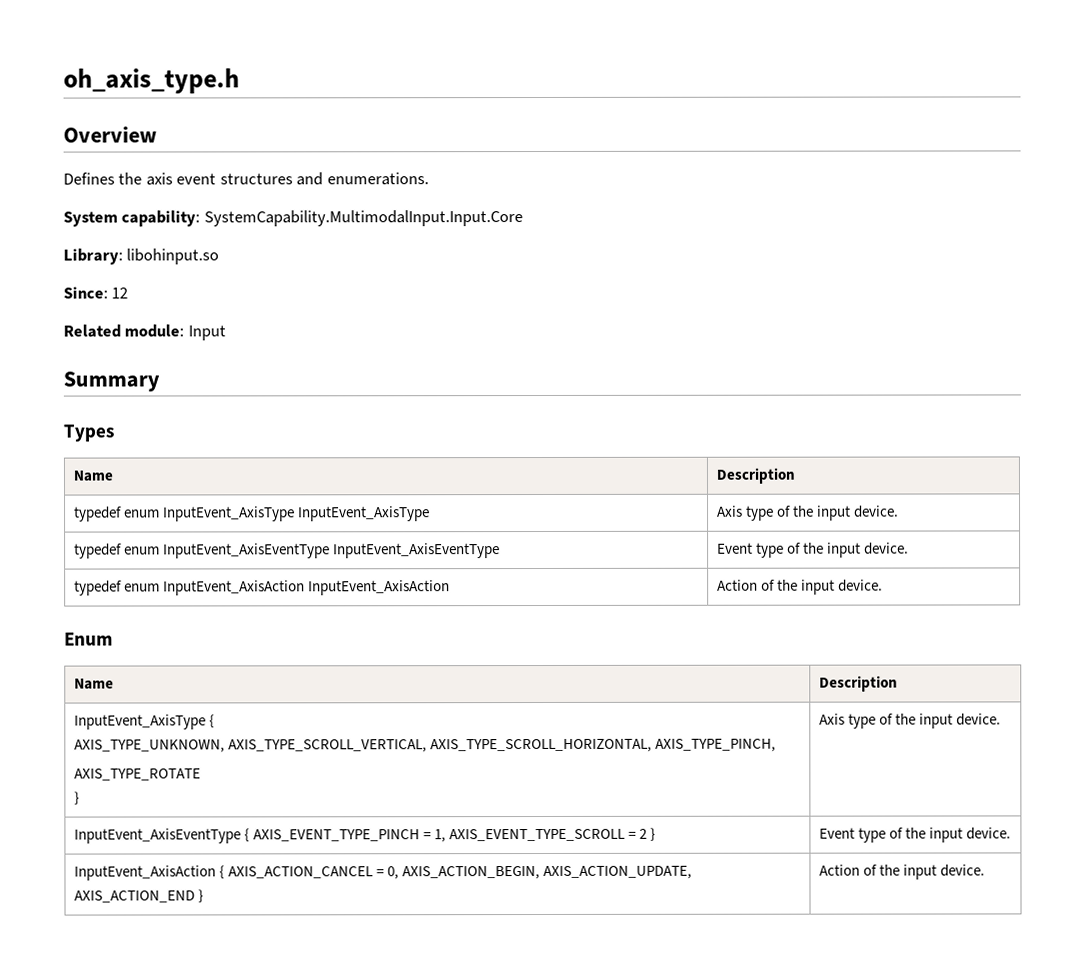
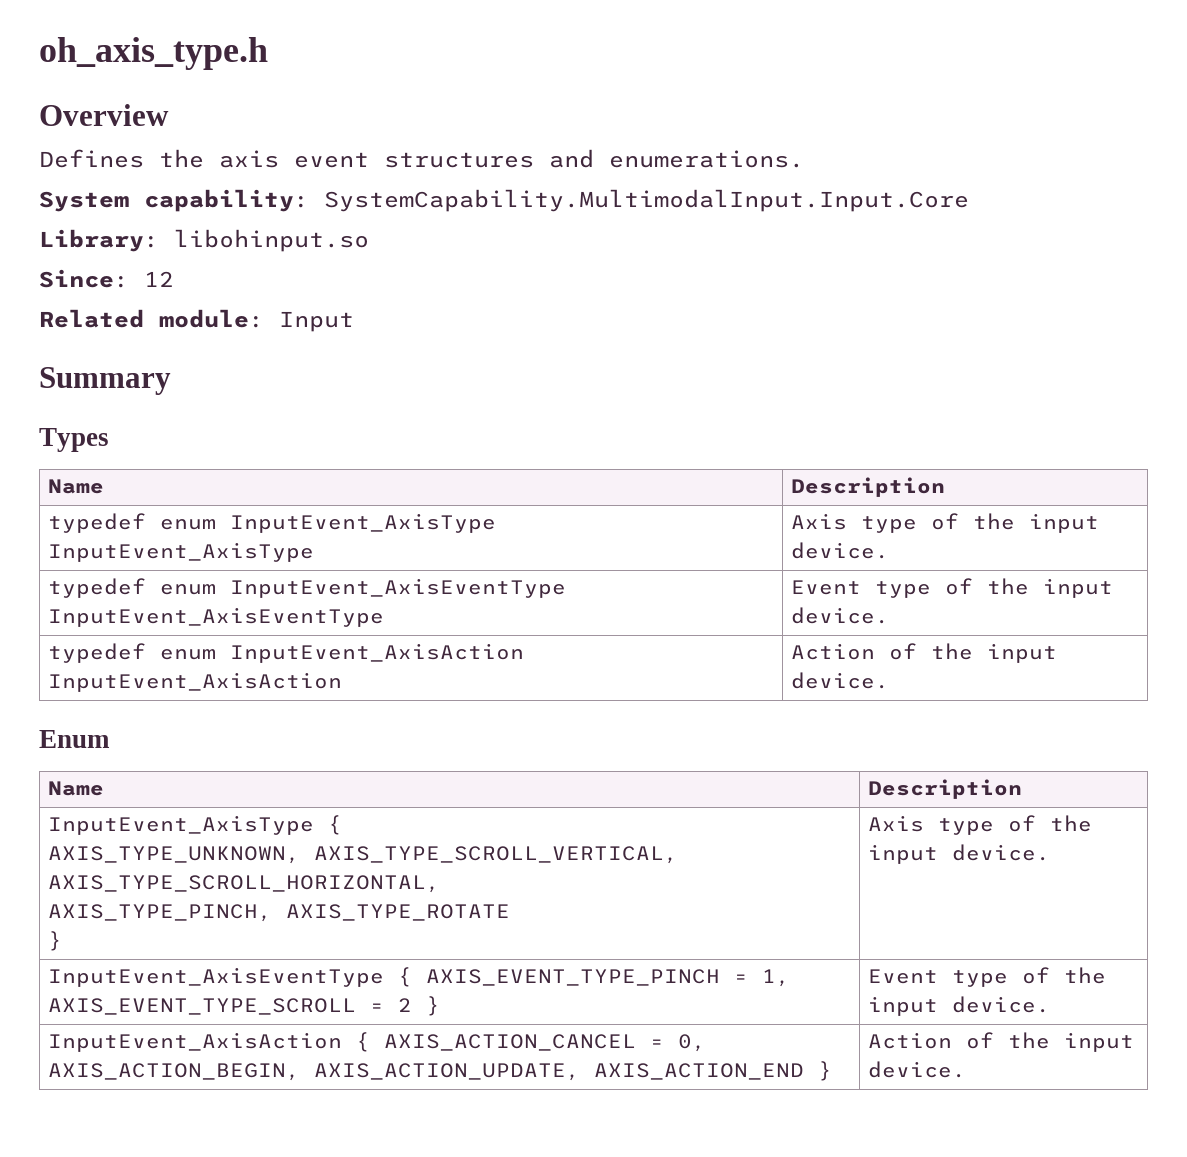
  InputEvent_AxisType {
- AXIS_TYPE_UNKNOWN, AXIS_TYPE_SCROLL_VERTICAL, AXIS_TYPE_SCROLL_HORIZONTAL, AXIS_TYPE_PINCH,
- AXIS_TYPE_ROTATE
+ AXIS_TYPE_UNKNOWN, AXIS_TYPE_SCROLL_VERTICAL, AXIS_TYPE_SCROLL_HORIZONTAL,
+ AXIS_TYPE_PINCH, AXIS_TYPE_ROTATE

